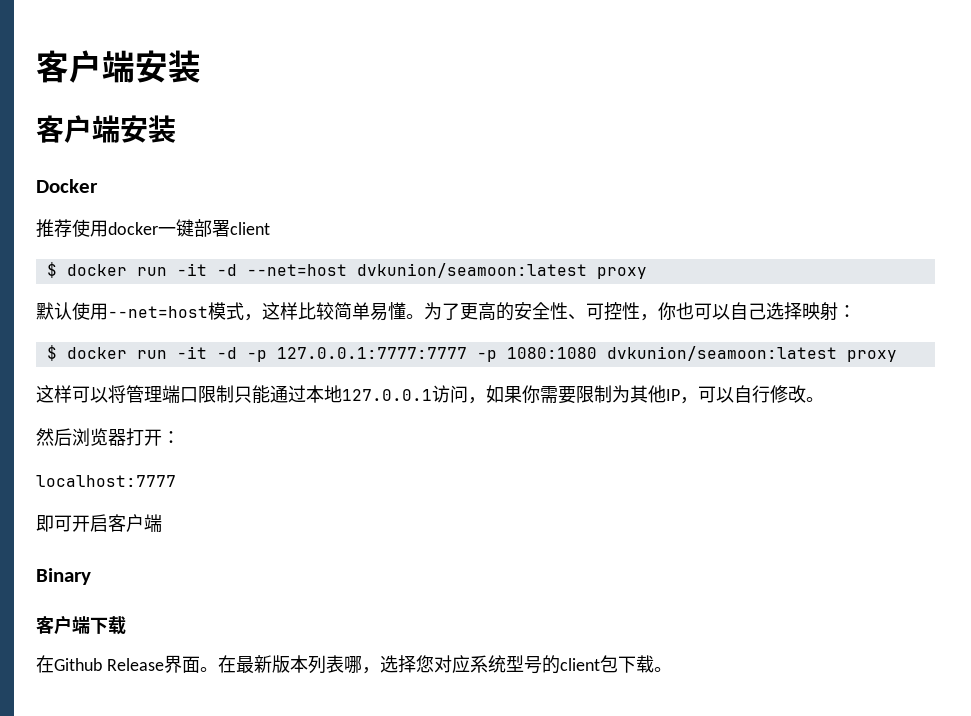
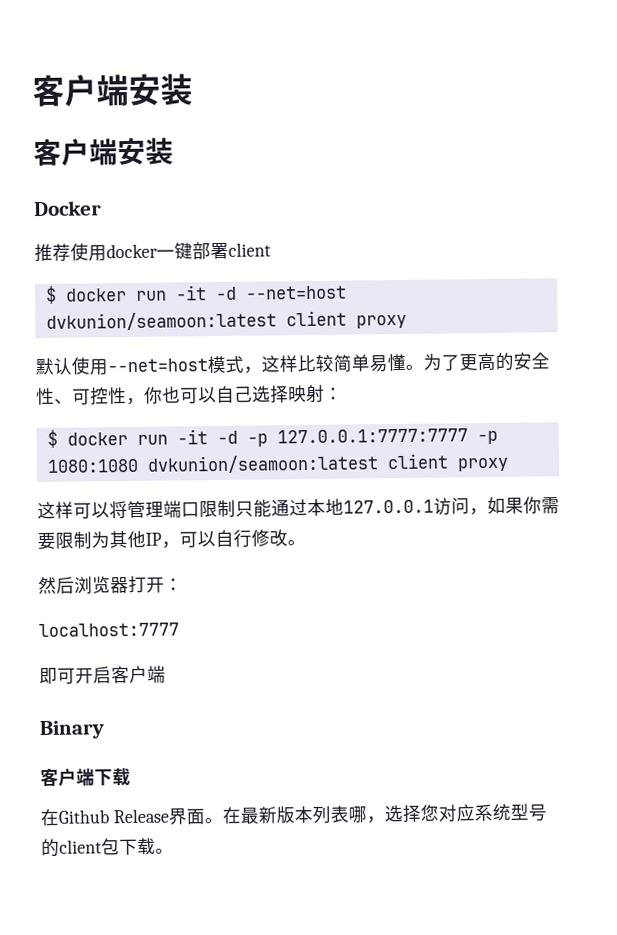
- $ docker run -it -d --net=host dvkunion/seamoon:latest proxy
+ $ docker run -it -d --net=host dvkunion/seamoon:latest client proxy
- $ docker run -it -d -p 127.0.0.1:7777:7777 -p 1080:1080 dvkunion/seamoon:latest proxy
+ $ docker run -it -d -p 127.0.0.1:7777:7777 -p 1080:1080 dvkunion/seamoon:latest client proxy

